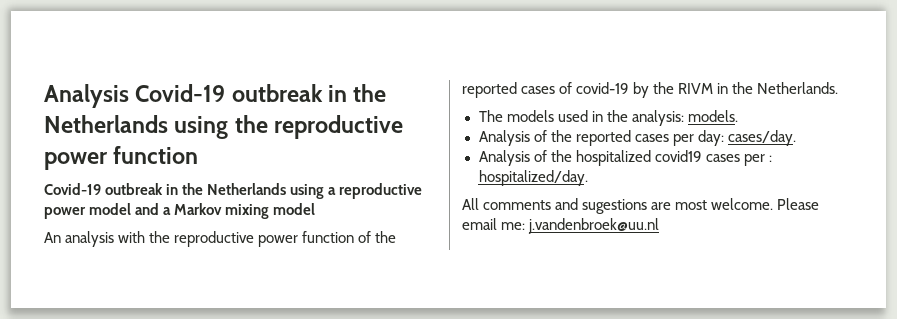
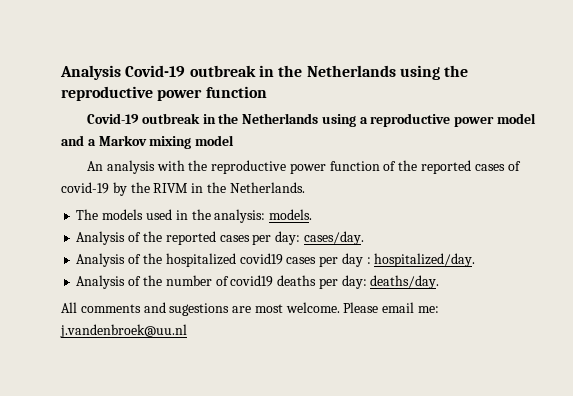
- Analysis of the hospitalized covid19 cases per : hospitalized/day.
+ Analysis of the hospitalized covid19 cases per day : hospitalized/day.
+ Analysis of the number of covid19 deaths per day: deaths/day.

